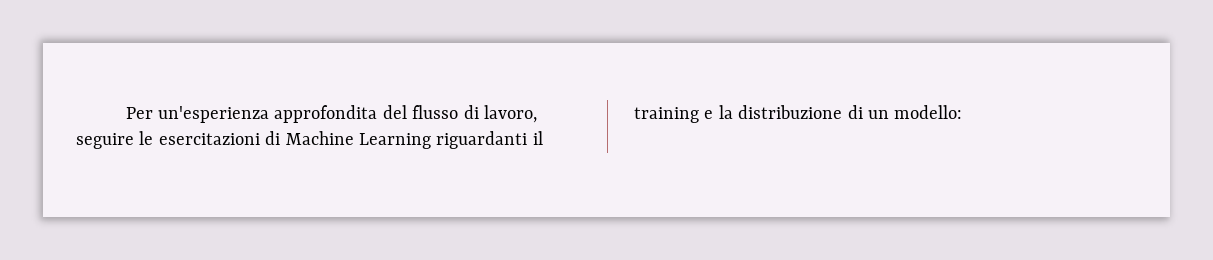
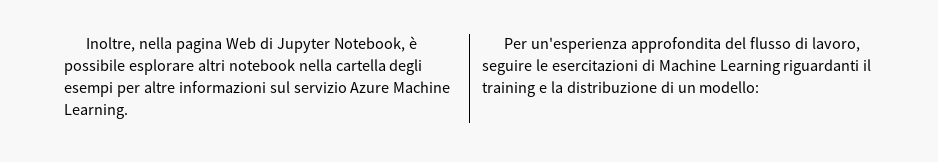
+ Inoltre, nella pagina Web di Jupyter Notebook, è possibile esplorare altri notebook nella cartella degli esempi per altre informazioni sul servizio Azure Machine Learning.

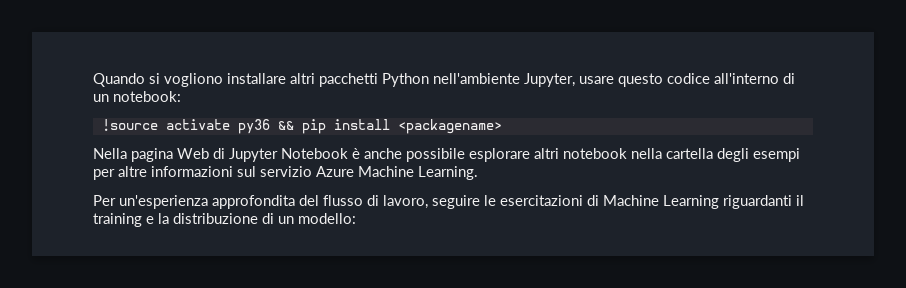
- Inoltre, nella pagina Web di Jupyter Notebook, è possibile esplorare altri notebook nella cartella degli esempi per altre informazioni sul servizio Azure Machine Learning.
+ Quando si vogliono installare altri pacchetti Python nell'ambiente Jupyter, usare questo codice all'interno di un notebook:
+ !source activate py36 && pip install <packagename>
+ Nella pagina Web di Jupyter Notebook è anche possibile esplorare altri notebook nella cartella degli esempi per altre informazioni sul servizio Azure Machine Learning.

